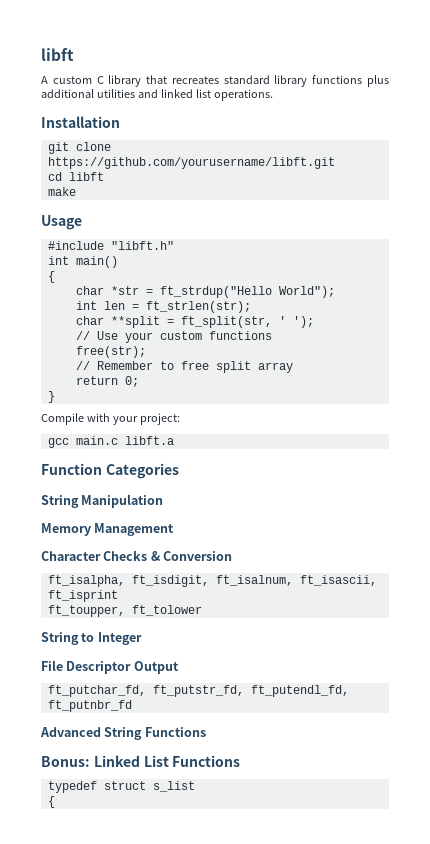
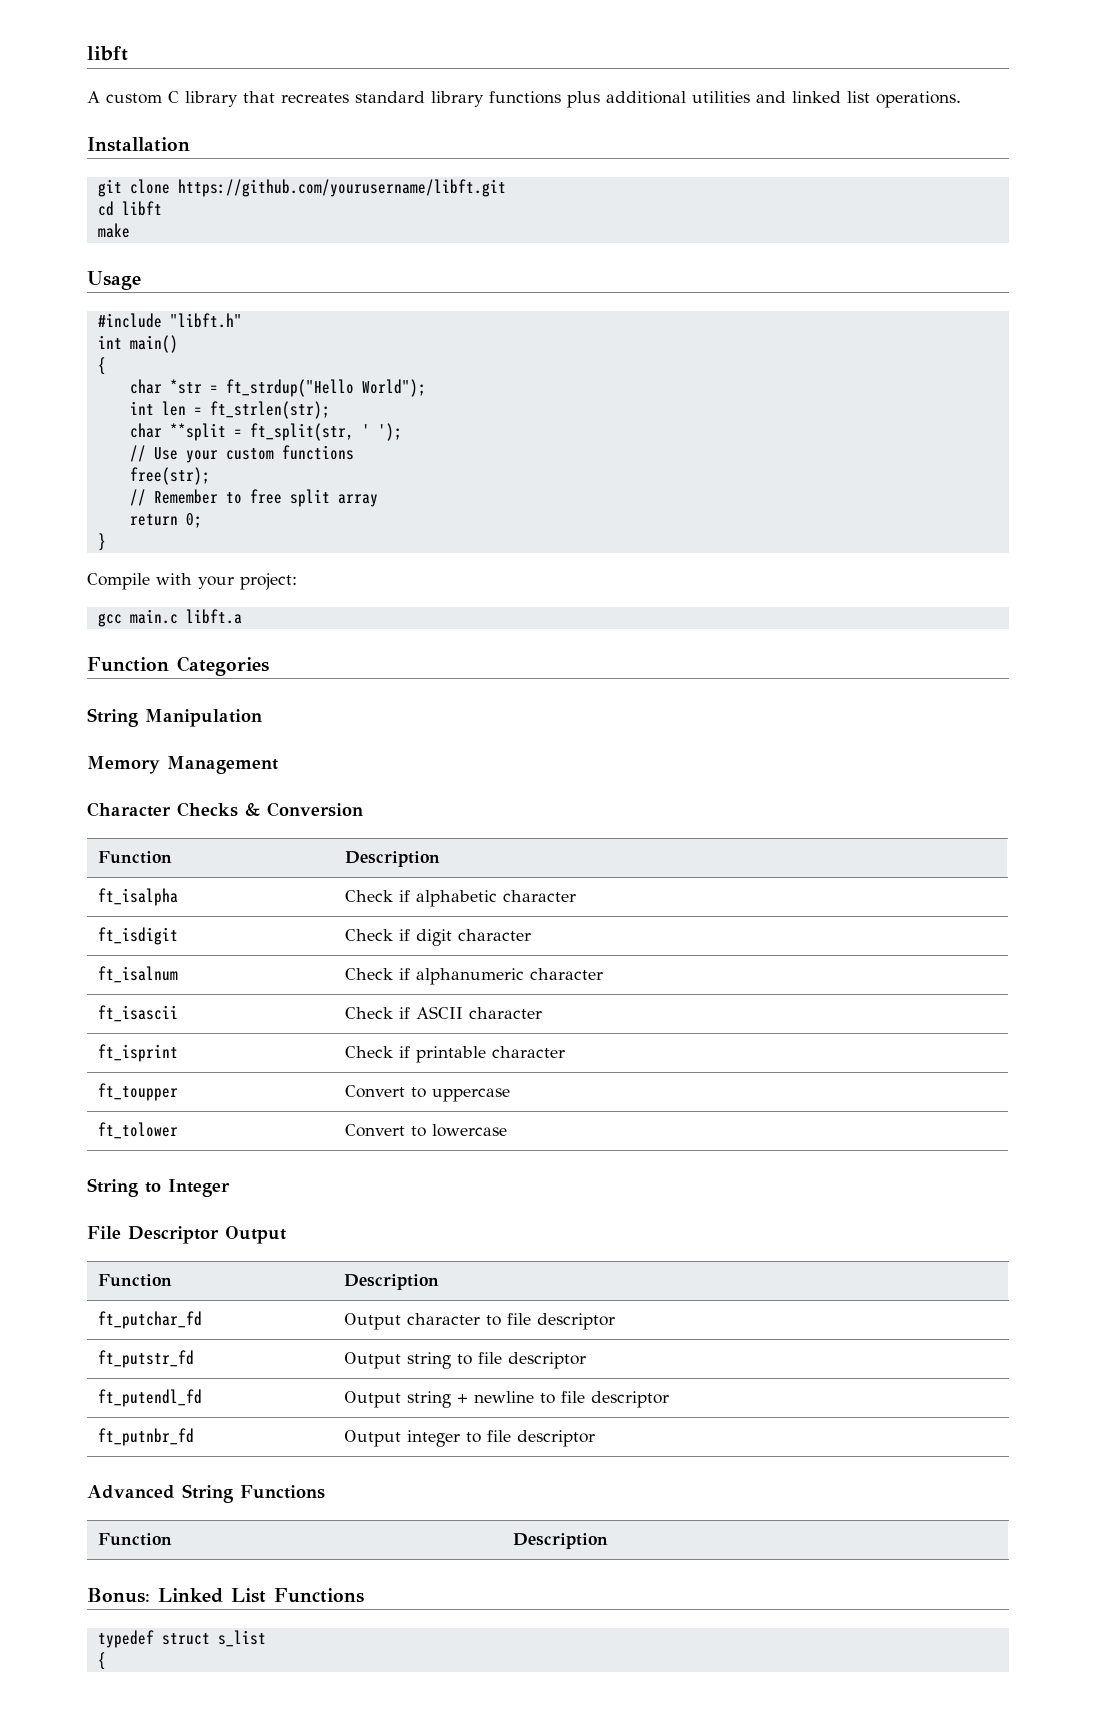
  Character Checks & Conversion
- ft_isalpha, ft_isdigit, ft_isalnum, ft_isascii, ft_isprint
- ft_toupper, ft_tolower
+ Function | Description
+ ft_isalpha | Check if alphabetic character
+ ft_isdigit | Check if digit character
+ ft_isalnum | Check if alphanumeric character
+ ft_isascii | Check if ASCII character
+ ft_isprint | Check if printable character
+ ft_toupper | Convert to uppercase
+ ft_tolower | Convert to lowercase
  File Descriptor Output
- ft_putchar_fd, ft_putstr_fd, ft_putendl_fd, ft_putnbr_fd
+ Function | Description
+ ft_putchar_fd | Output character to file descriptor
+ ft_putstr_fd | Output string to file descriptor
+ ft_putendl_fd | Output string + newline to file descriptor
+ ft_putnbr_fd | Output integer to file descriptor
  Advanced String Functions
+ Function | Description

